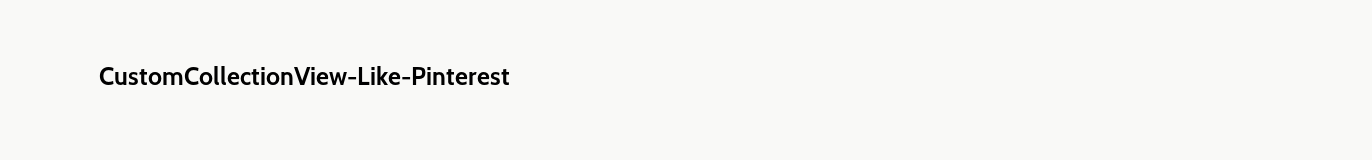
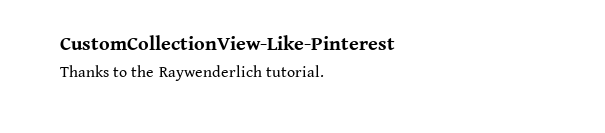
+ Thanks to the Raywenderlich tutorial.

